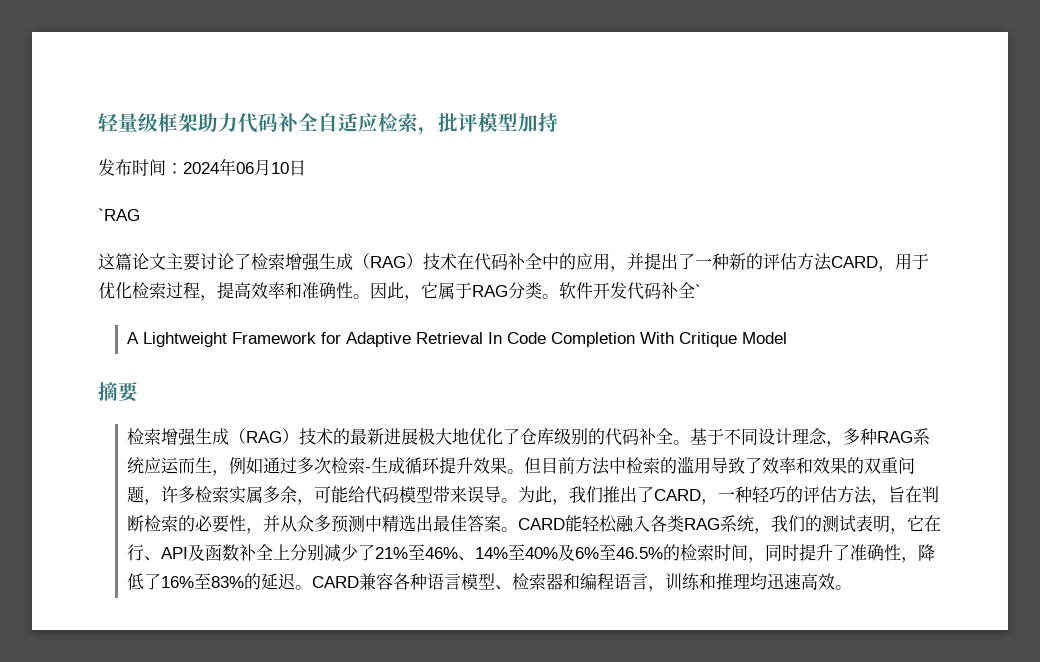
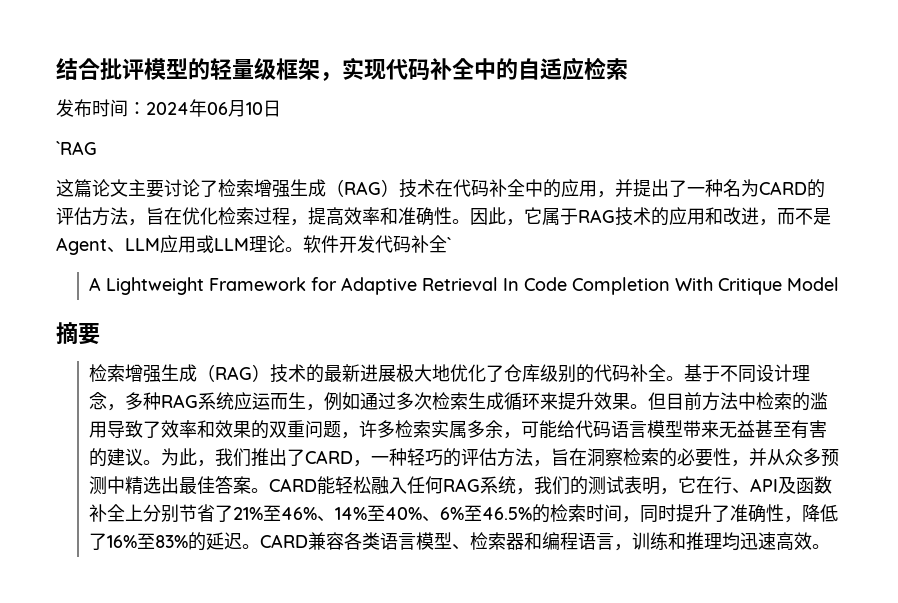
- 轻量级框架助力代码补全自适应检索，批评模型加持
+ 结合批评模型的轻量级框架，实现代码补全中的自适应检索
- 这篇论文主要讨论了检索增强生成（RAG）技术在代码补全中的应用，并提出了一种新的评估方法CARD，用于优化检索过程，提高效率和准确性。
+ 这篇论文主要讨论了检索增强生成（RAG）技术在代码补全中的应用，并提出了一种名为CARD的评估方法，旨在优化检索过程，提高效率和准确性。
- 因此，它属于RAG分类。
+ 因此，它属于RAG技术的应用和改进，而不是Agent、LLM应用或LLM理论。
- 基于不同设计理念，多种RAG系统应运而生，例如通过多次检索-生成循环提升效果。
+ 基于不同设计理念，多种RAG系统应运而生，例如通过多次检索生成循环来提升效果。
- 但目前方法中检索的滥用导致了效率和效果的双重问题，许多检索实属多余，可能给代码模型带来误导。
+ 但目前方法中检索的滥用导致了效率和效果的双重问题，许多检索实属多余，可能给代码语言模型带来无益甚至有害的建议。
- 为此，我们推出了CARD，一种轻巧的评估方法，旨在判断检索的必要性，并从众多预测中精选出最佳答案。
+ 为此，我们推出了CARD，一种轻巧的评估方法，旨在洞察检索的必要性，并从众多预测中精选出最佳答案。
- CARD能轻松融入各类RAG系统，我们的测试表明，它在行、API及函数补全上分别减少了21%至46%、14%至40%及6%至46.5%的检索时间，同时提升了准确性，降低了16%至83%的延迟。
+ CARD能轻松融入任何RAG系统，我们的测试表明，它在行、API及函数补全上分别节省了21%至46%、14%至40%、6%至46.5%的检索时间，同时提升了准确性，降低了16%至83%的延迟。
- CARD兼容各种语言模型、检索器和编程语言，训练和推理均迅速高效。
+ CARD兼容各类语言模型、检索器和编程语言，训练和推理均迅速高效。

